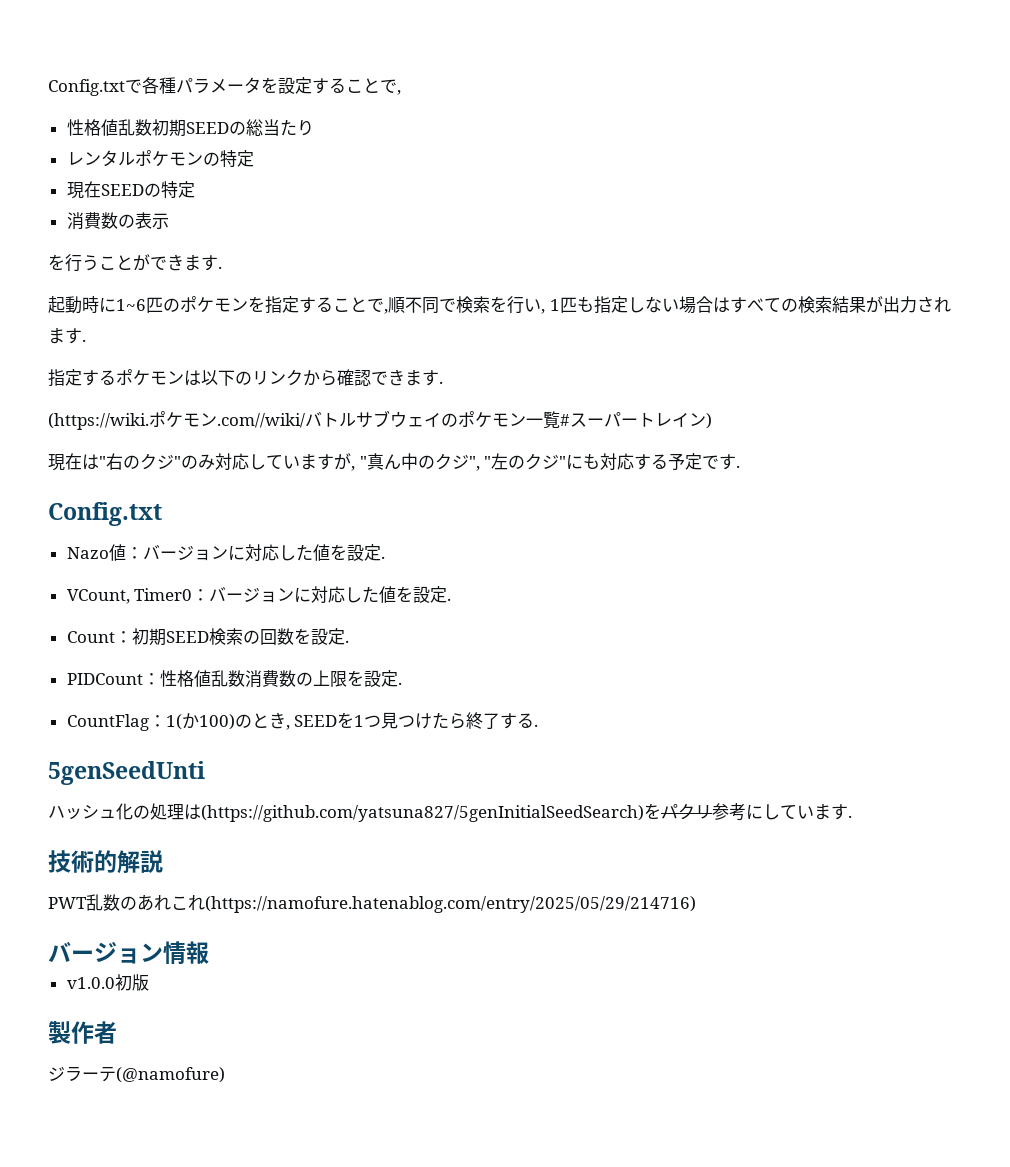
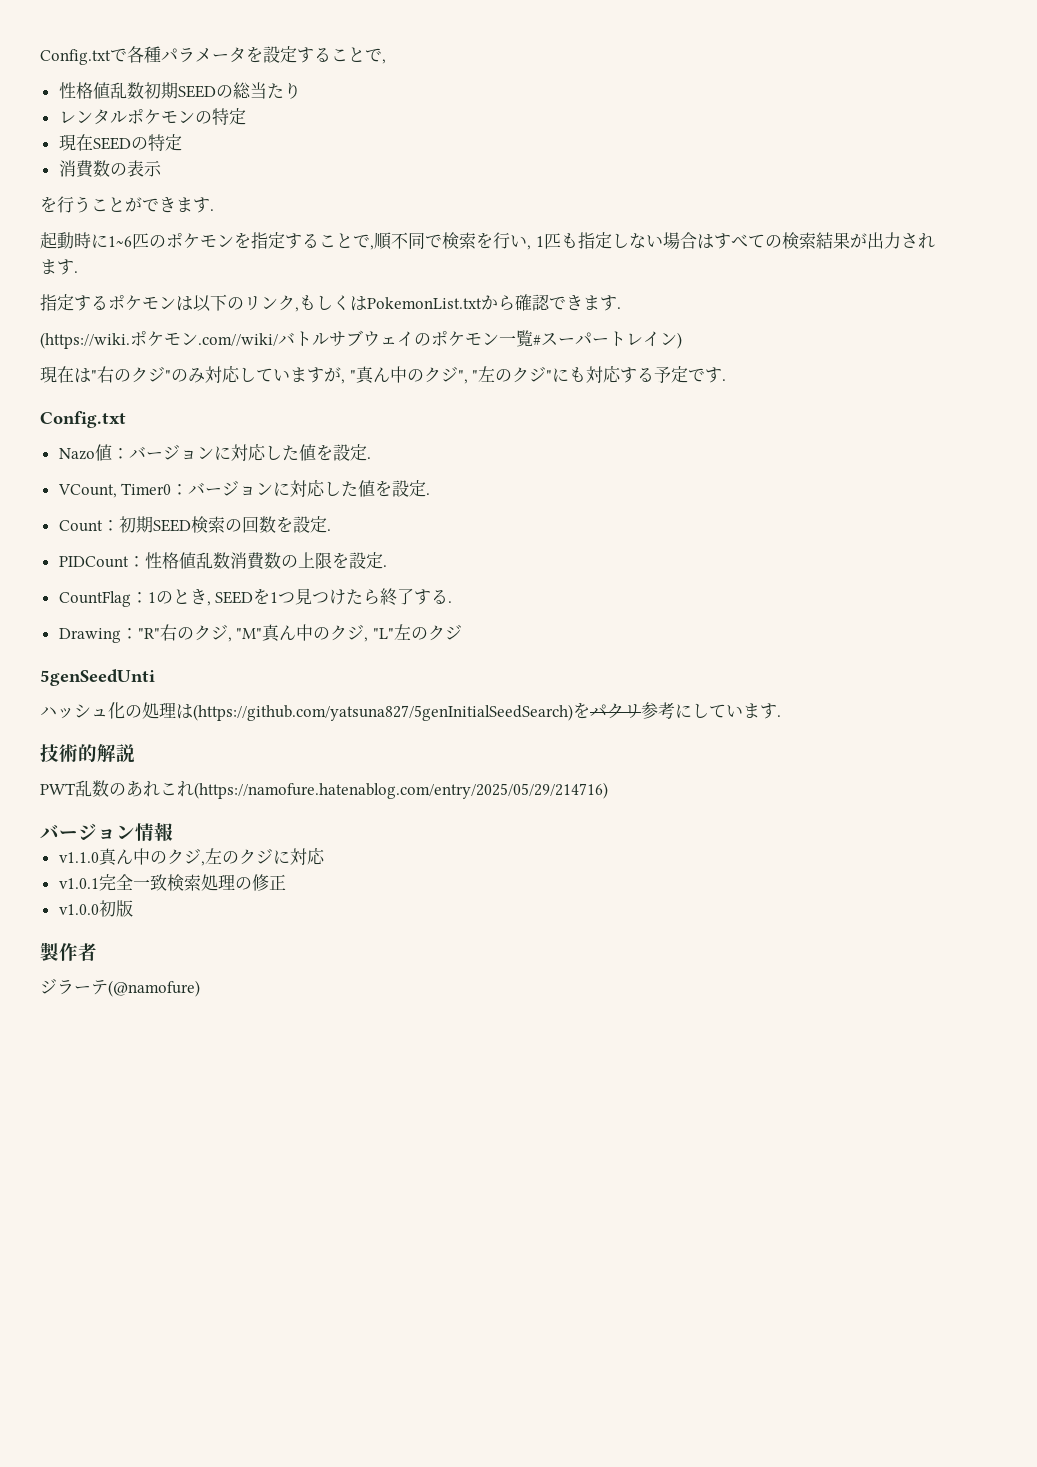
- 指定するポケモンは以下のリンクから確認できます.
+ 指定するポケモンは以下のリンク,もしくはPokemonList.txtから確認できます.
- CountFlag：1(か100)のとき, SEEDを1つ見つけたら終了する.
+ CountFlag：1のとき, SEEDを1つ見つけたら終了する.
+ Drawing："R"右のクジ, "M"真ん中のクジ, "L"左のクジ
+ v1.1.0真ん中のクジ,左のクジに対応
+ v1.0.1完全一致検索処理の修正

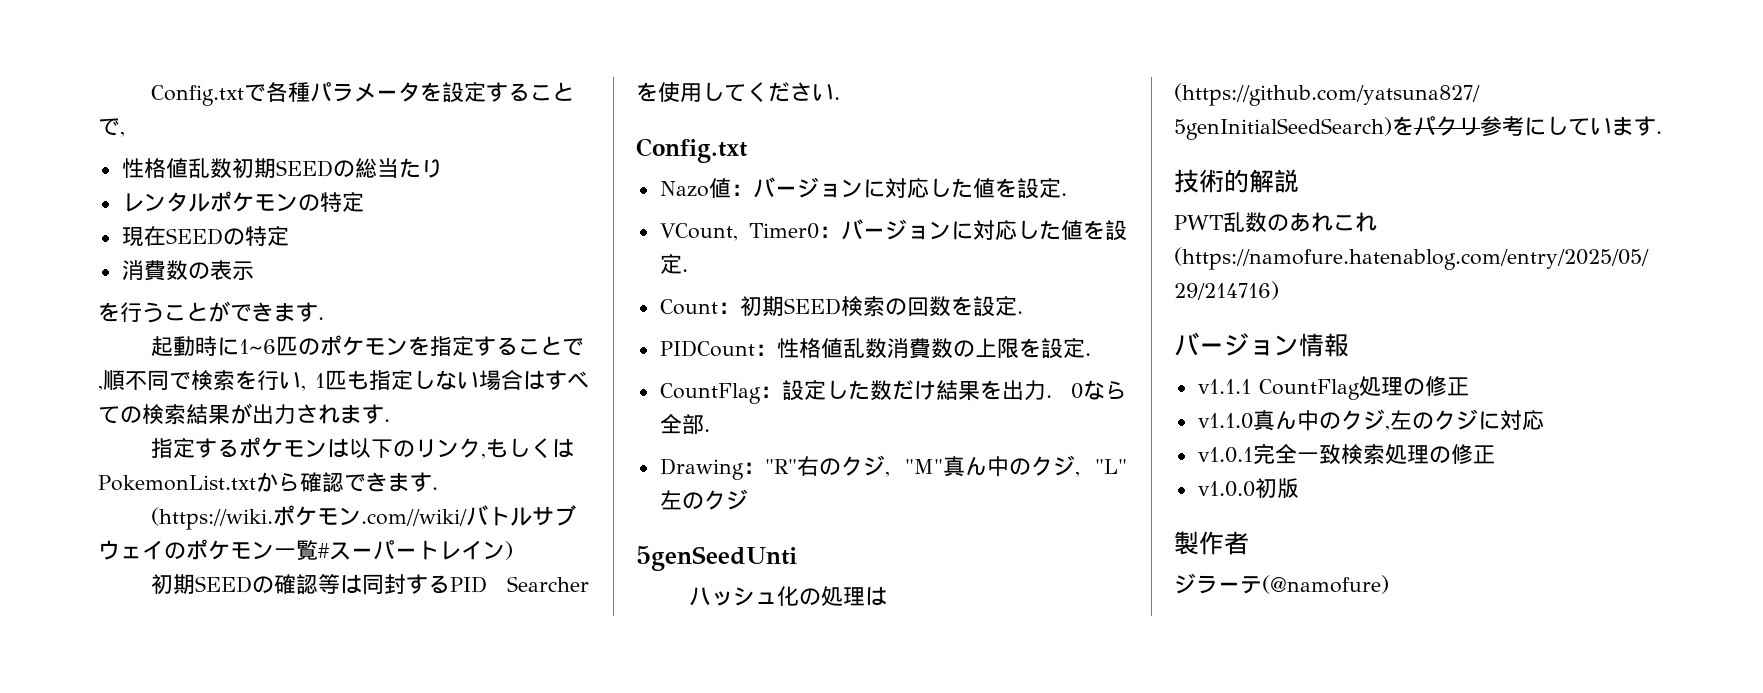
- 現在は"右のクジ"のみ対応していますが, "真ん中のクジ", "左のクジ"にも対応する予定です.
+ 初期SEEDの確認等は同封するPID Searcherを使用してください.
- CountFlag：1のとき, SEEDを1つ見つけたら終了する.
+ CountFlag：設定した数だけ結果を出力. 0なら全部.
+ v1.1.1 CountFlag処理の修正

